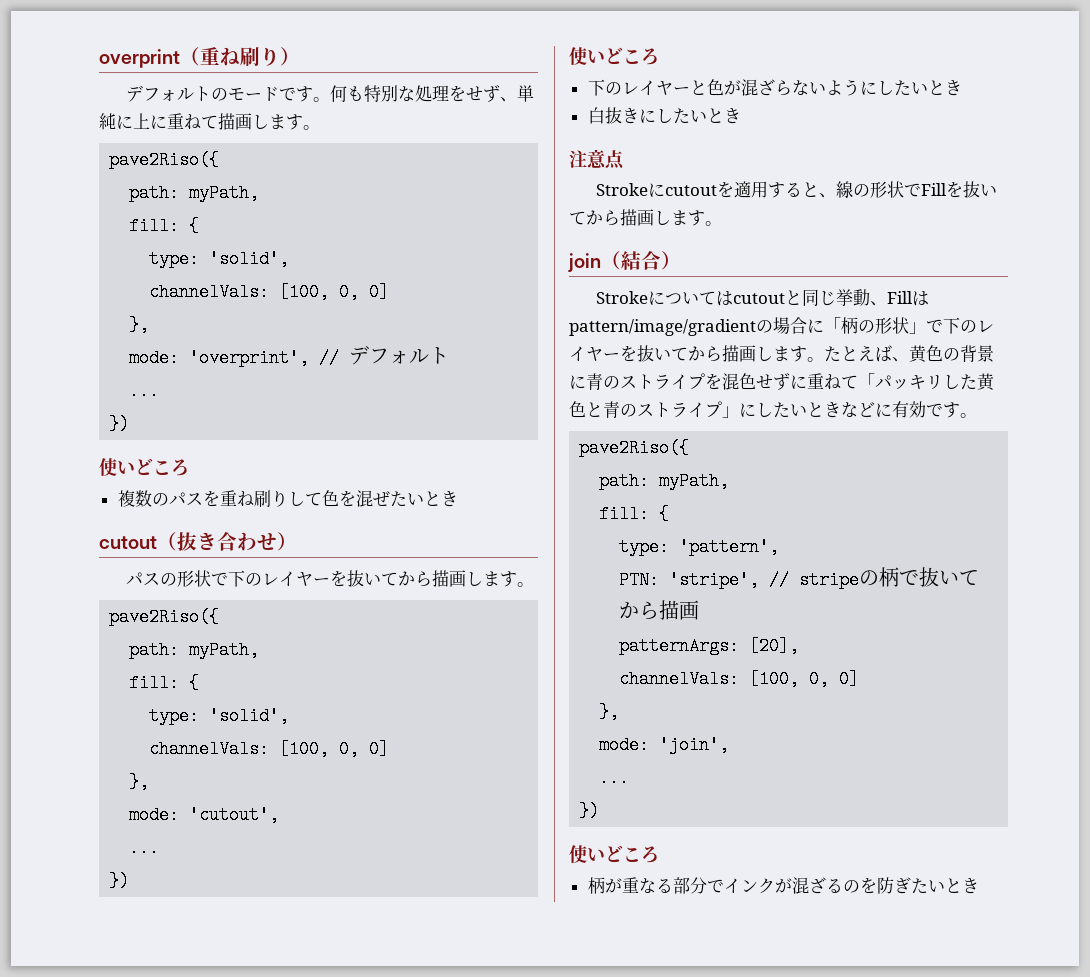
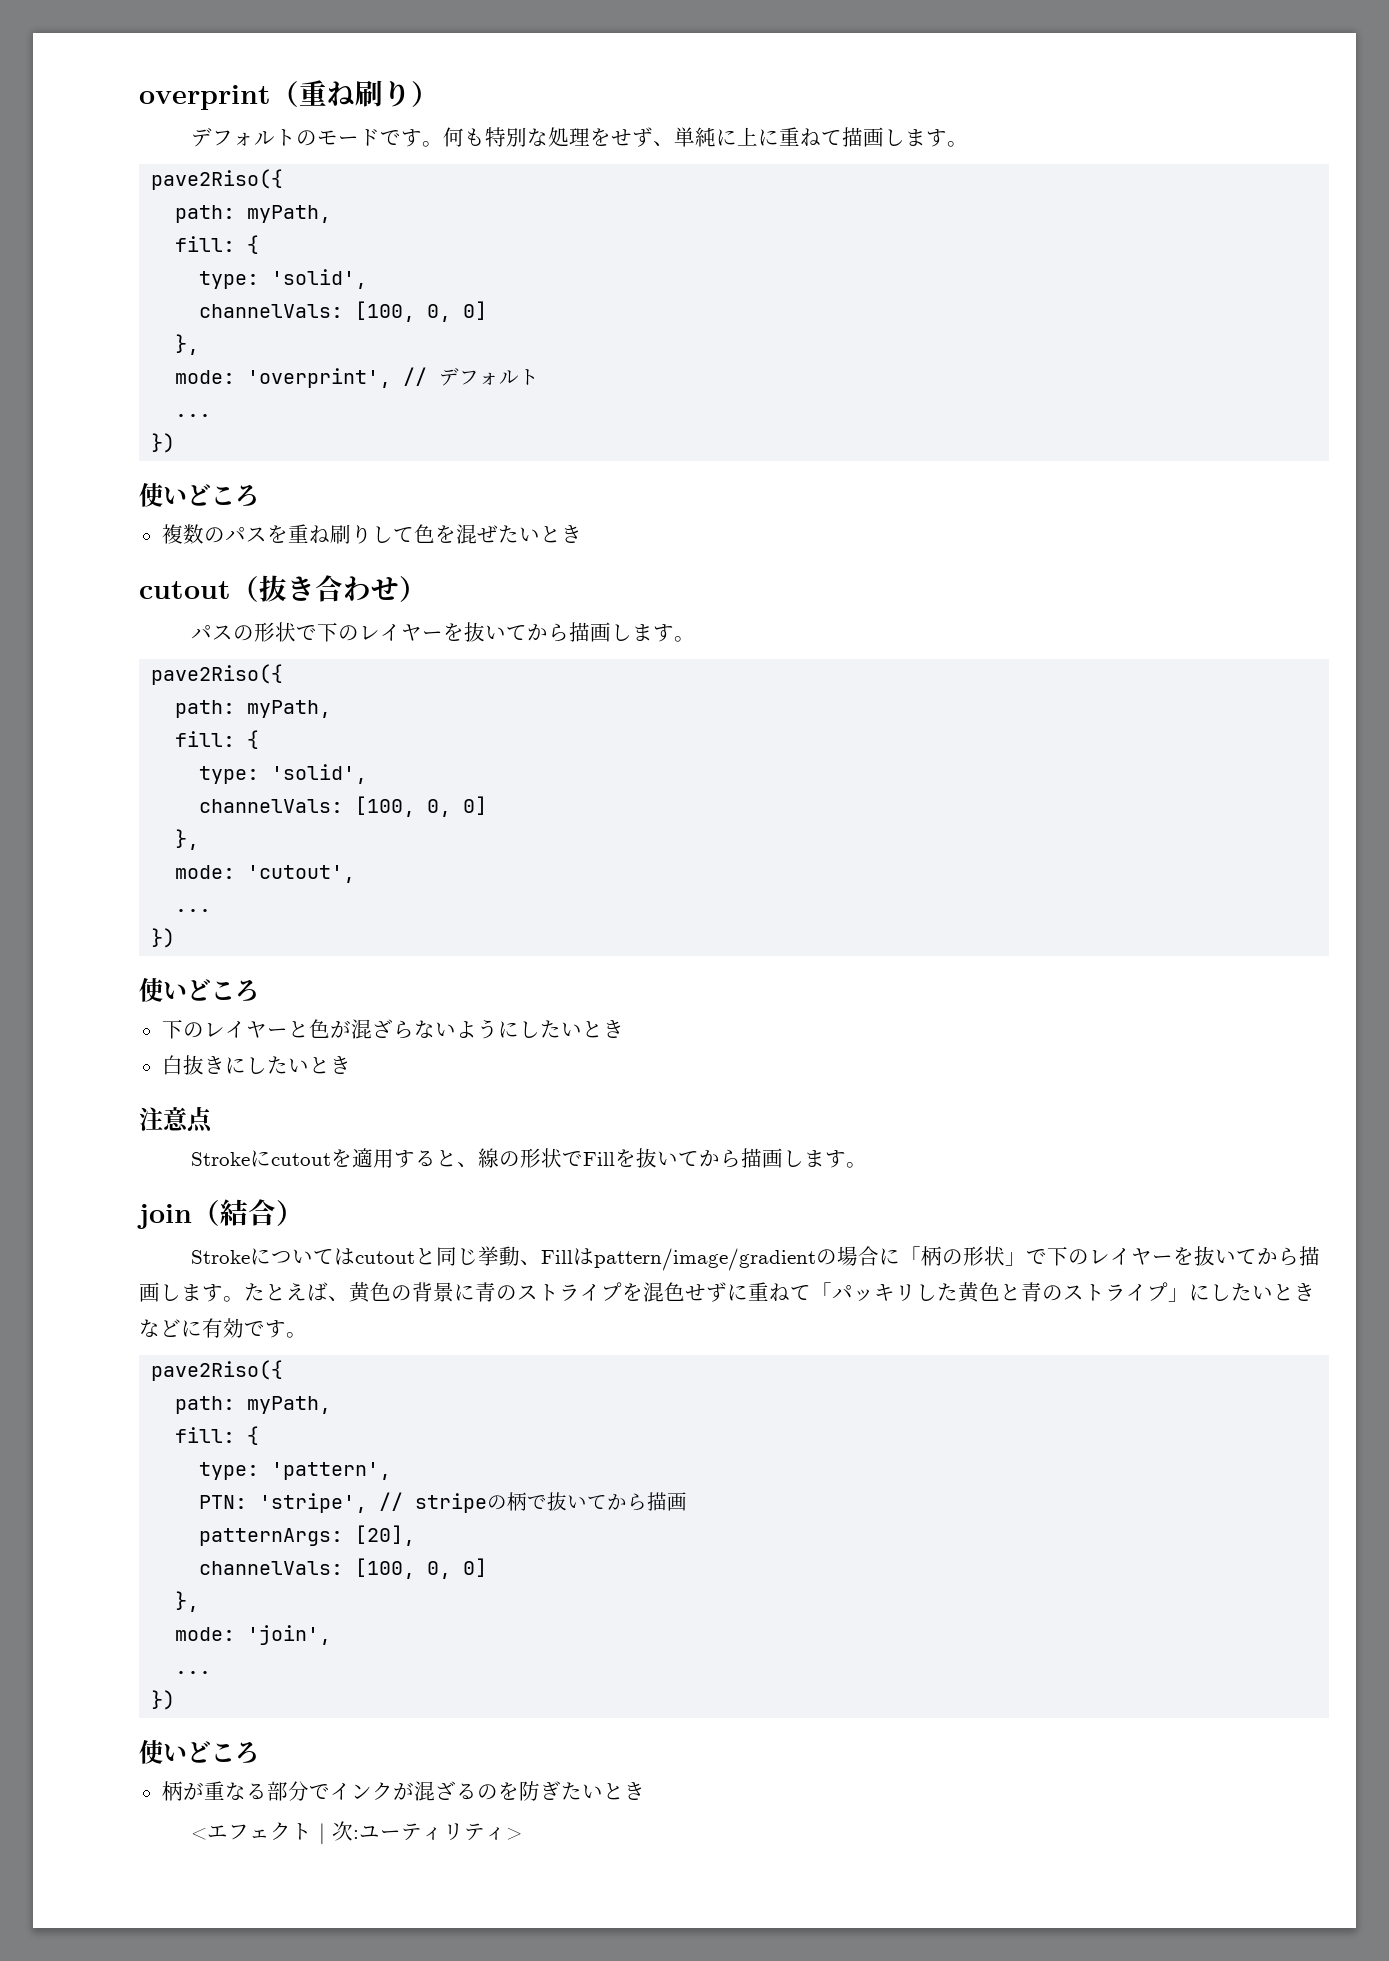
+ <エフェクト | 次:ユーティリティ>

